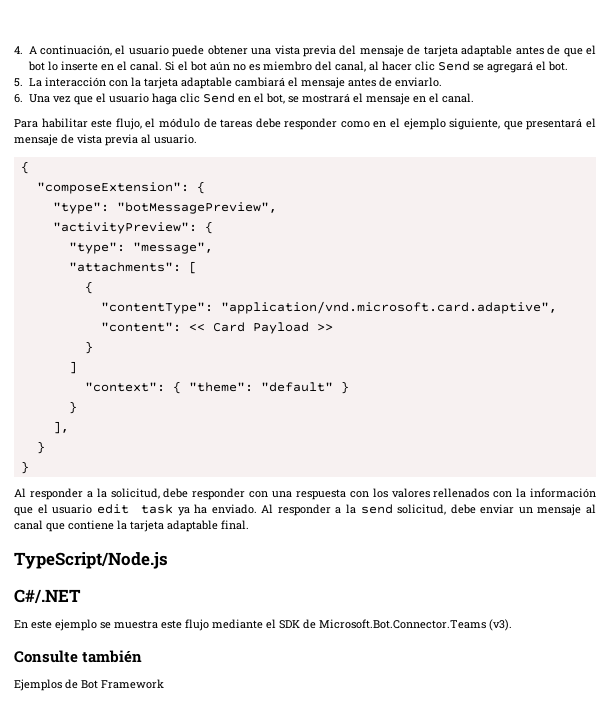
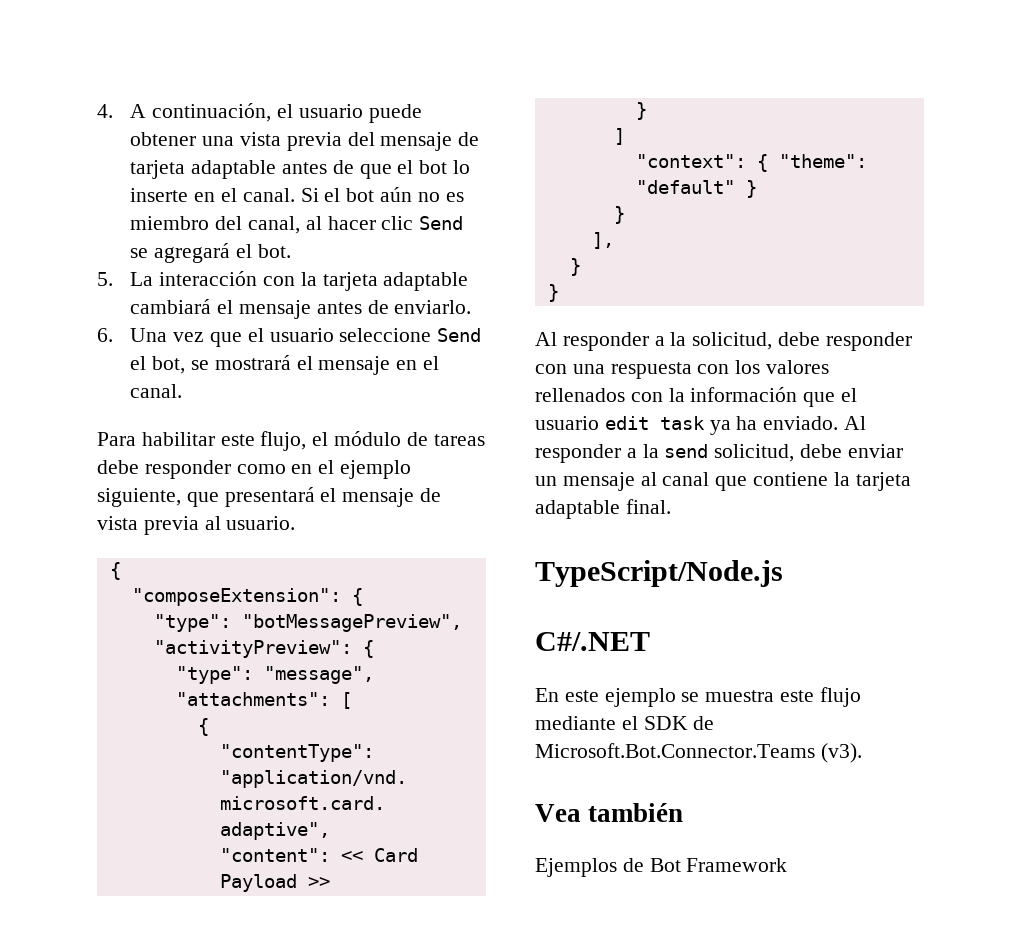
- 6. Una vez que el usuario haga clic Send en el bot, se mostrará el mensaje en el canal.
+ 6. Una vez que el usuario seleccione Send el bot, se mostrará el mensaje en el canal.
- Consulte también
+ Vea también

